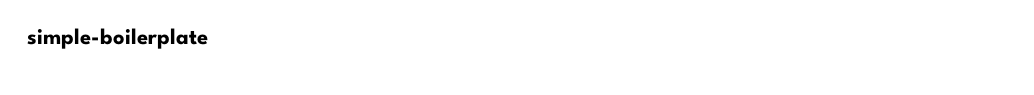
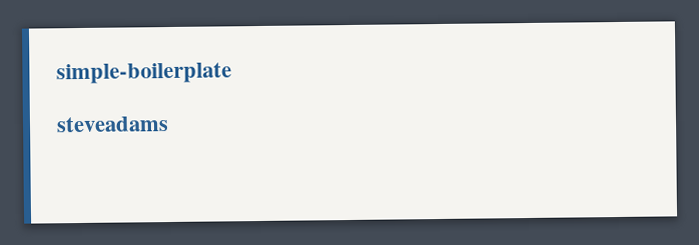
+ steveadams

